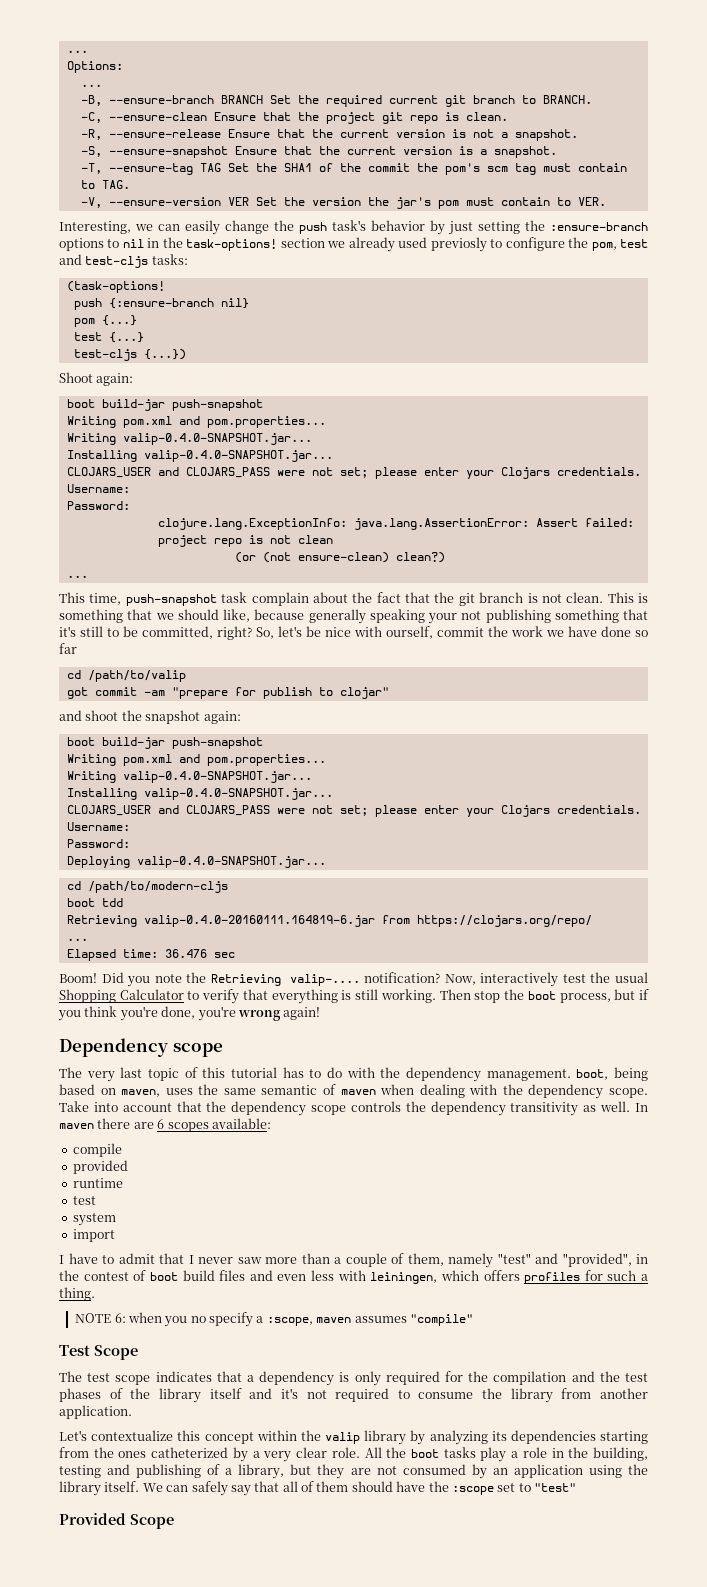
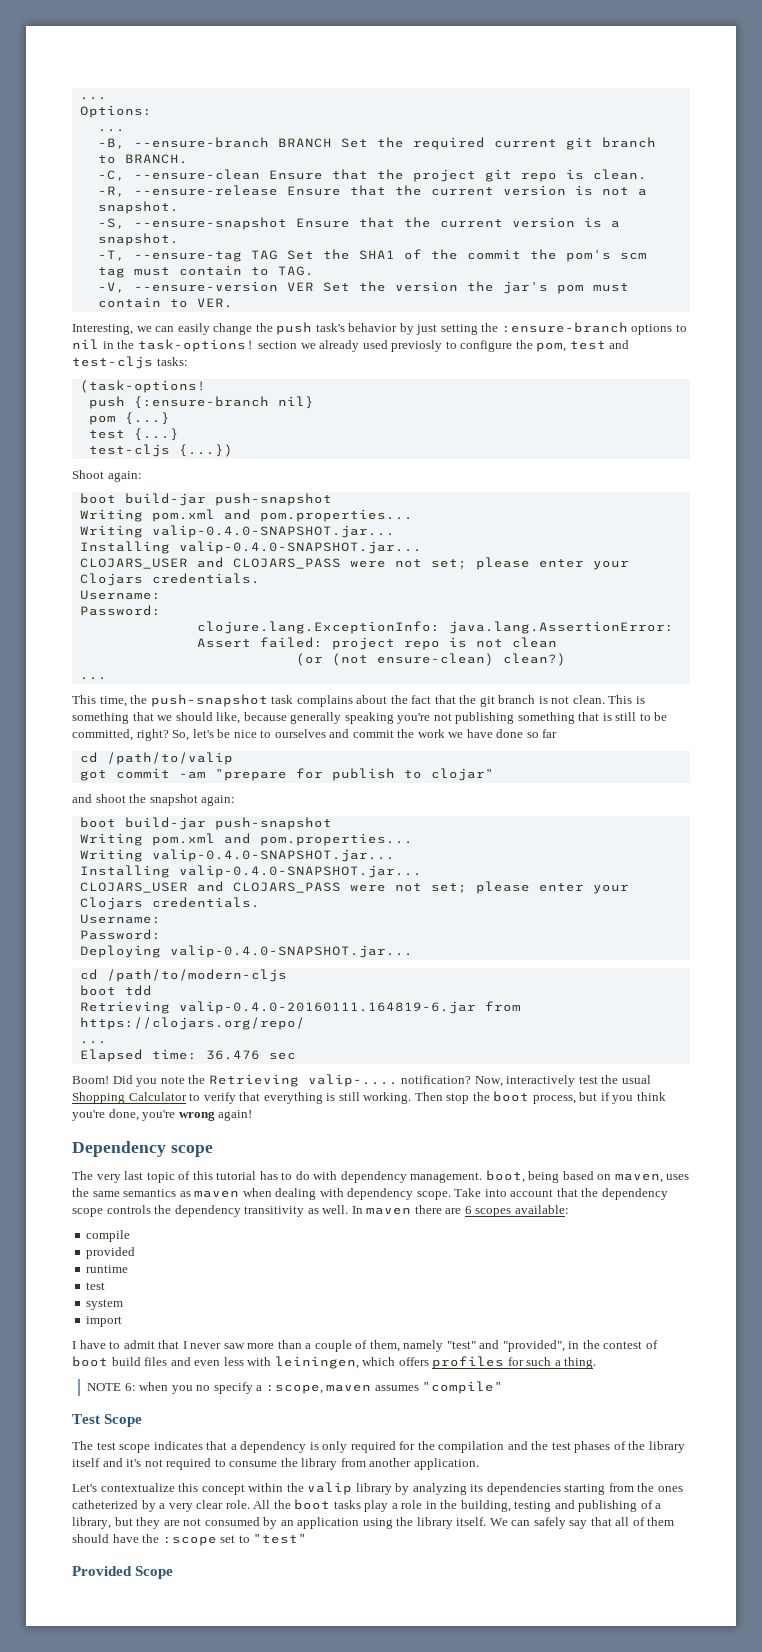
- This time, push-snapshot task complain about the fact that the git branch is not clean.
+ This time, the push-snapshot task complains about the fact that the git branch is not clean.
- This is something that we should like, because generally speaking your not publishing something that it's still to be committed, right?
+ This is something that we should like, because generally speaking you're not publishing something that is still to be committed, right?
- So, let's be nice with ourself, commit the work we have done so far
+ So, let's be nice to ourselves and commit the work we have done so far
- The very last topic of this tutorial has to do with the dependency management. boot, being based on maven, uses the same semantic of maven when dealing with the dependency scope.
+ The very last topic of this tutorial has to do with dependency management. boot, being based on maven, uses the same semantics as maven when dealing with dependency scope.

